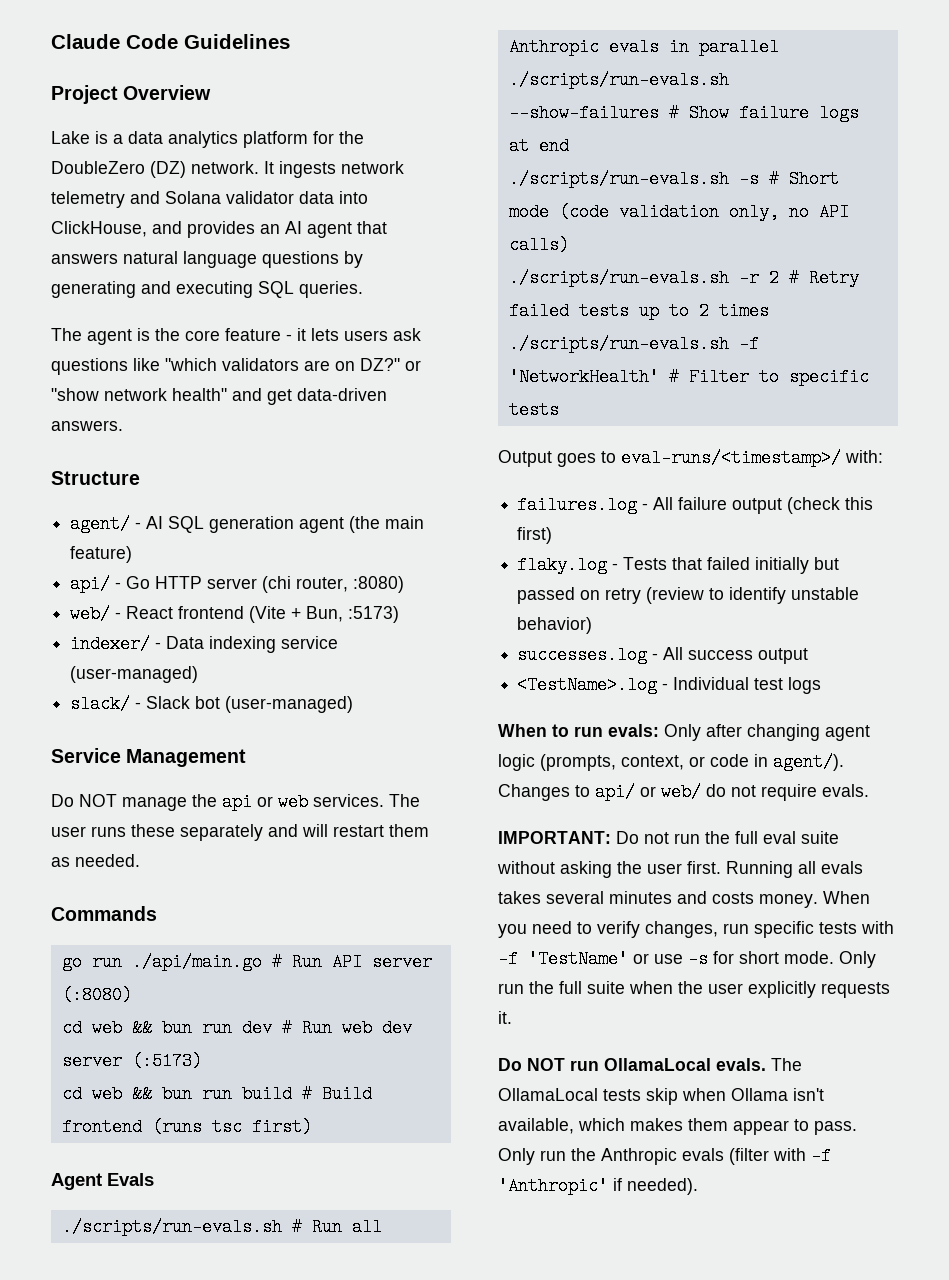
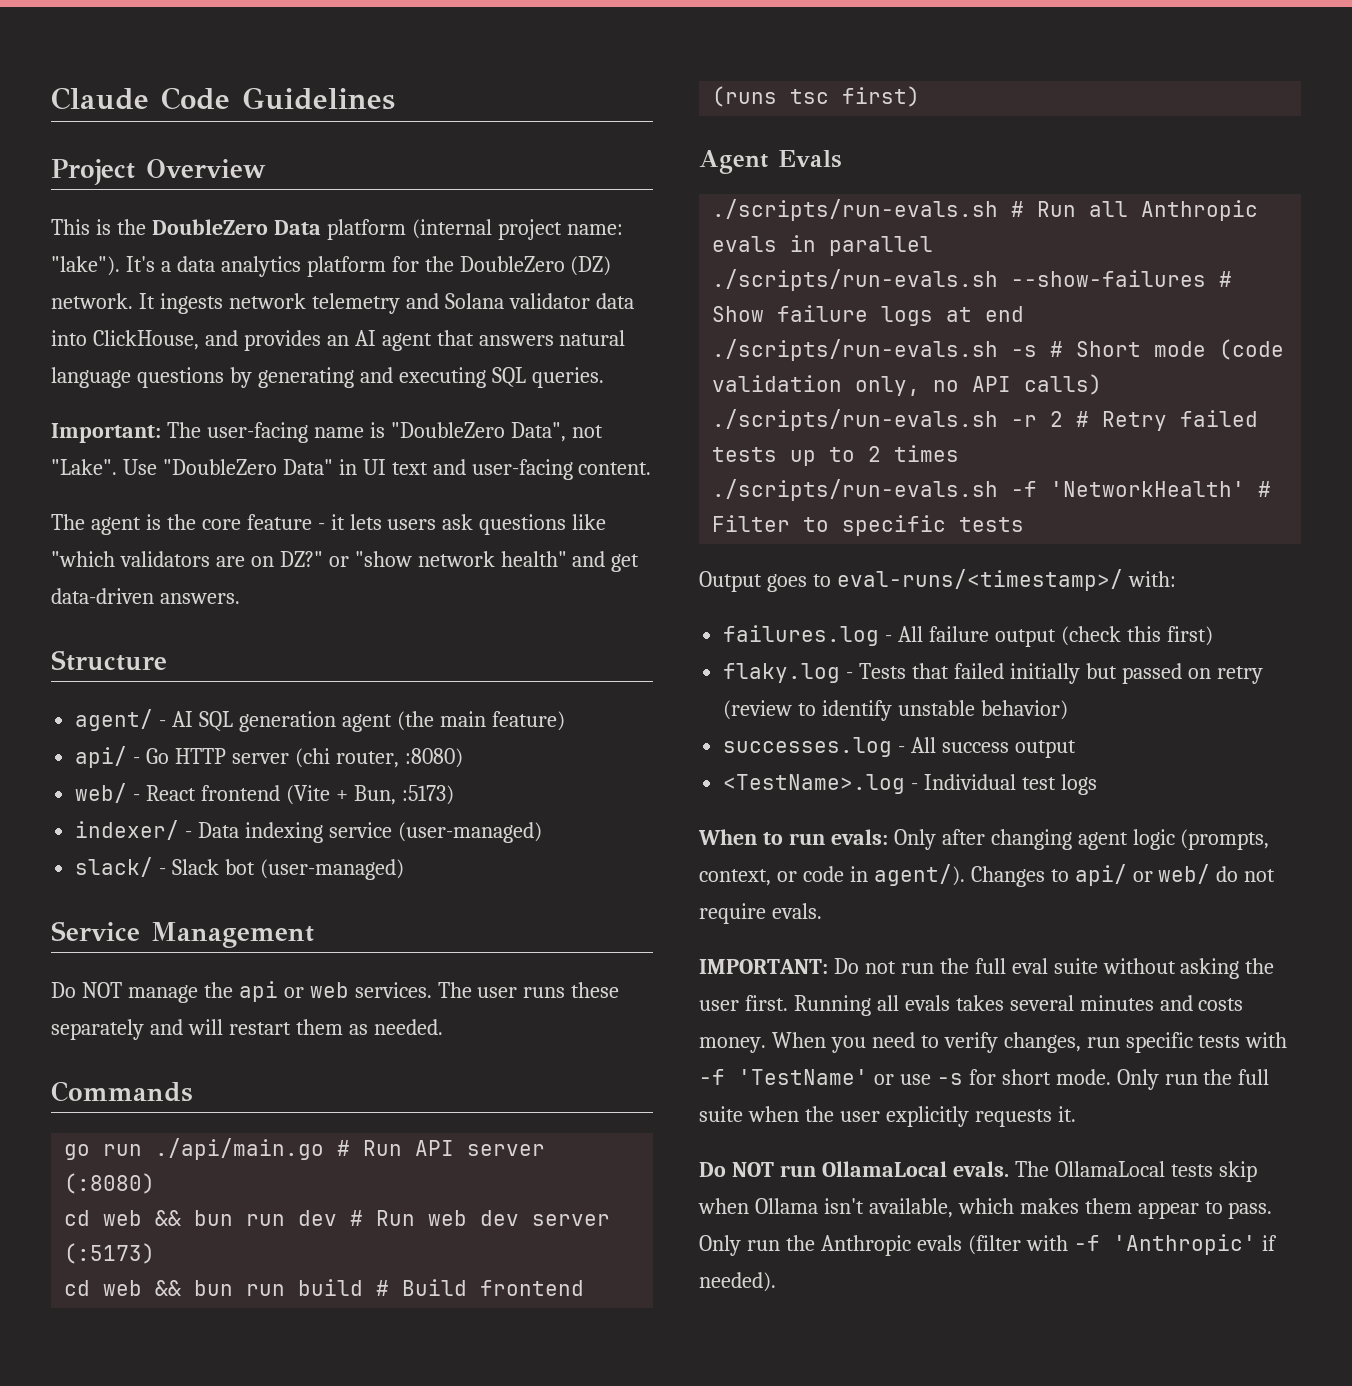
- Lake is a data analytics platform for the DoubleZero (DZ) network.
+ This is the DoubleZero Data platform (internal project name: "lake"). It's a data analytics platform for the DoubleZero (DZ) network.
+ Important: The user-facing name is "DoubleZero Data", not "Lake". Use "DoubleZero Data" in UI text and user-facing content.

